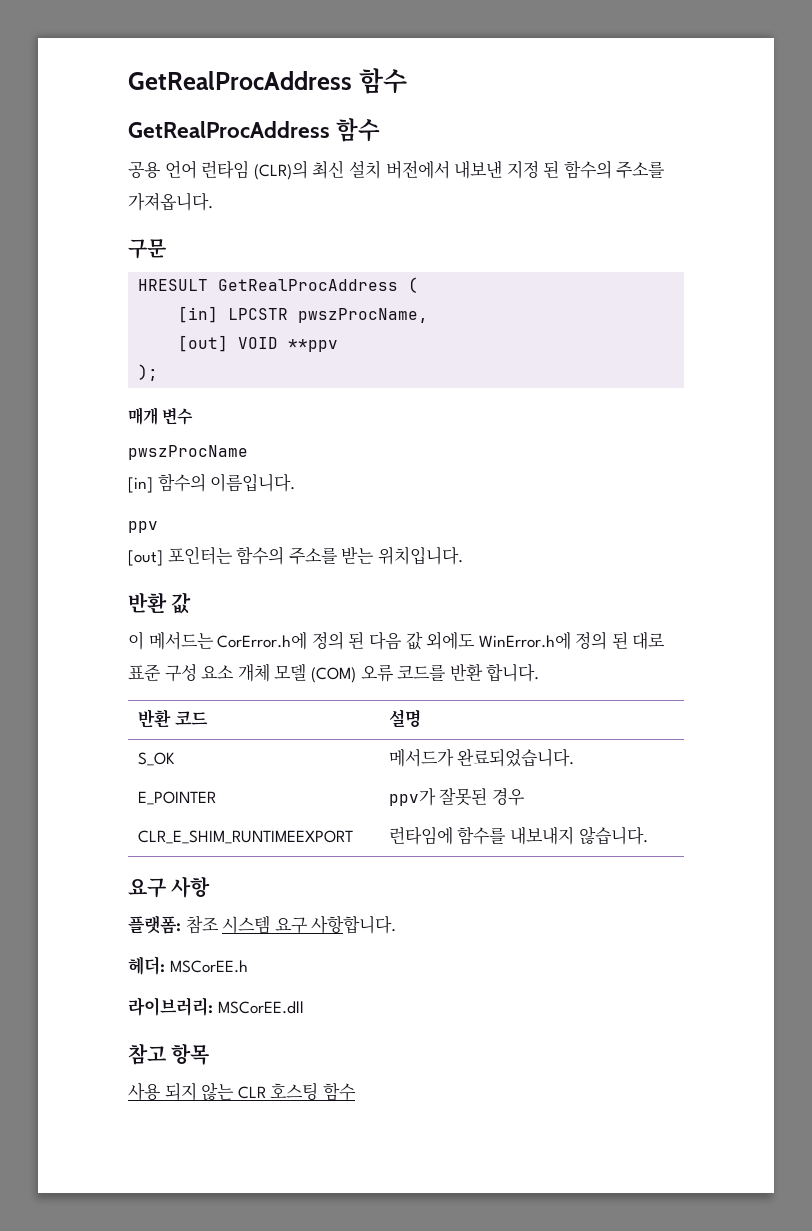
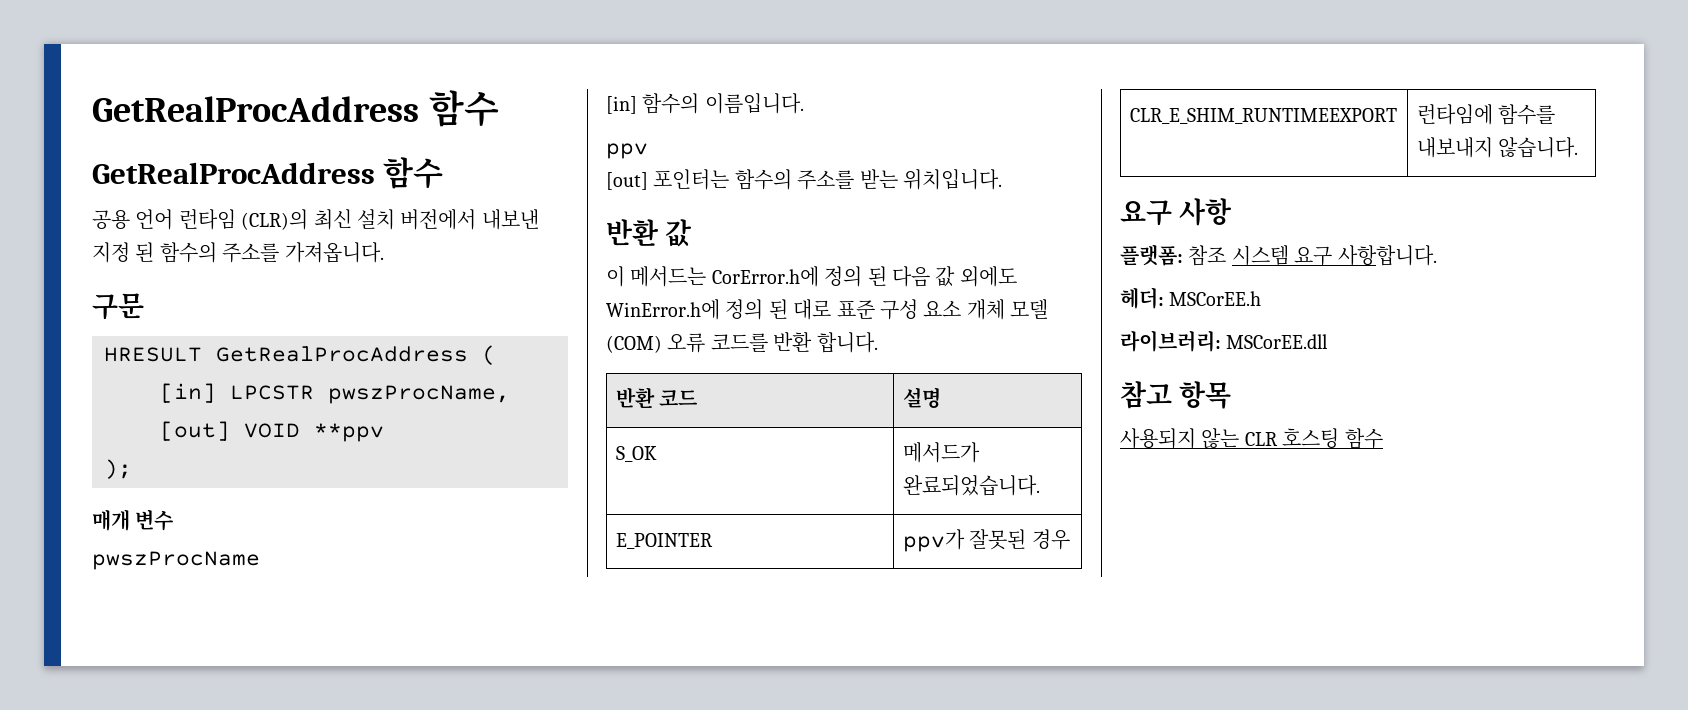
- 사용 되지 않는 CLR 호스팅 함수
+ 사용되지 않는 CLR 호스팅 함수

